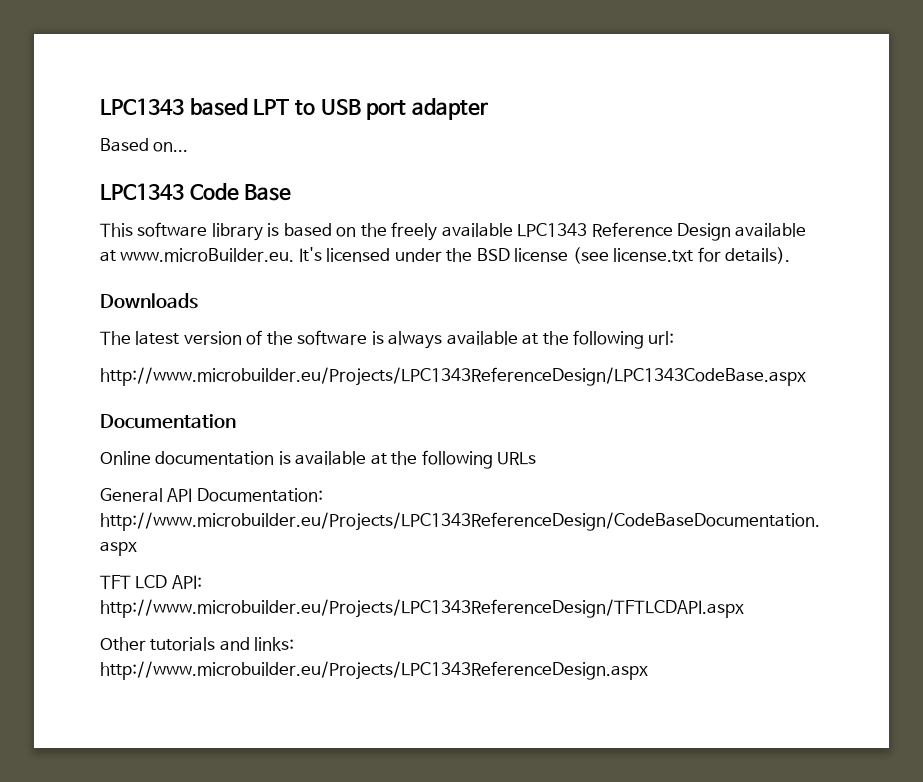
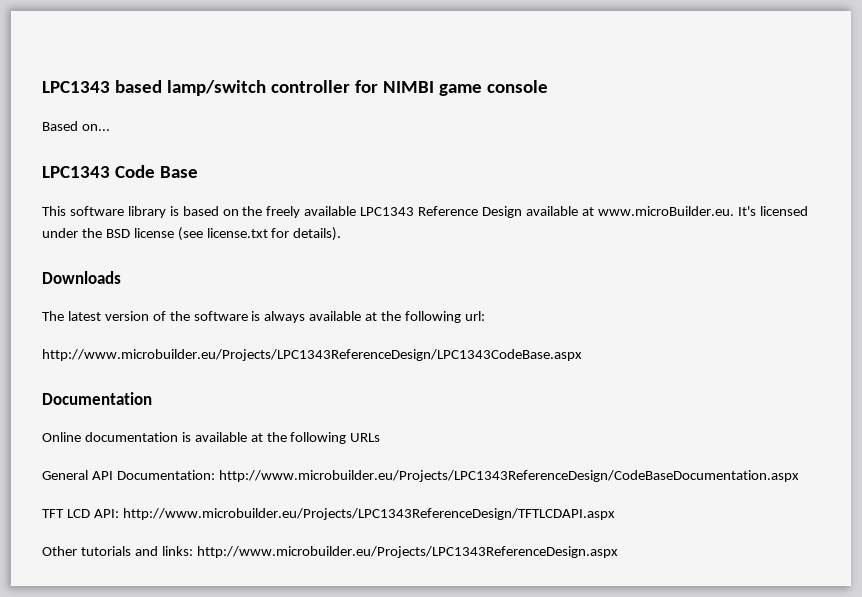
- LPC1343 based LPT to USB port adapter
+ LPC1343 based lamp/switch controller for NIMBI game console

